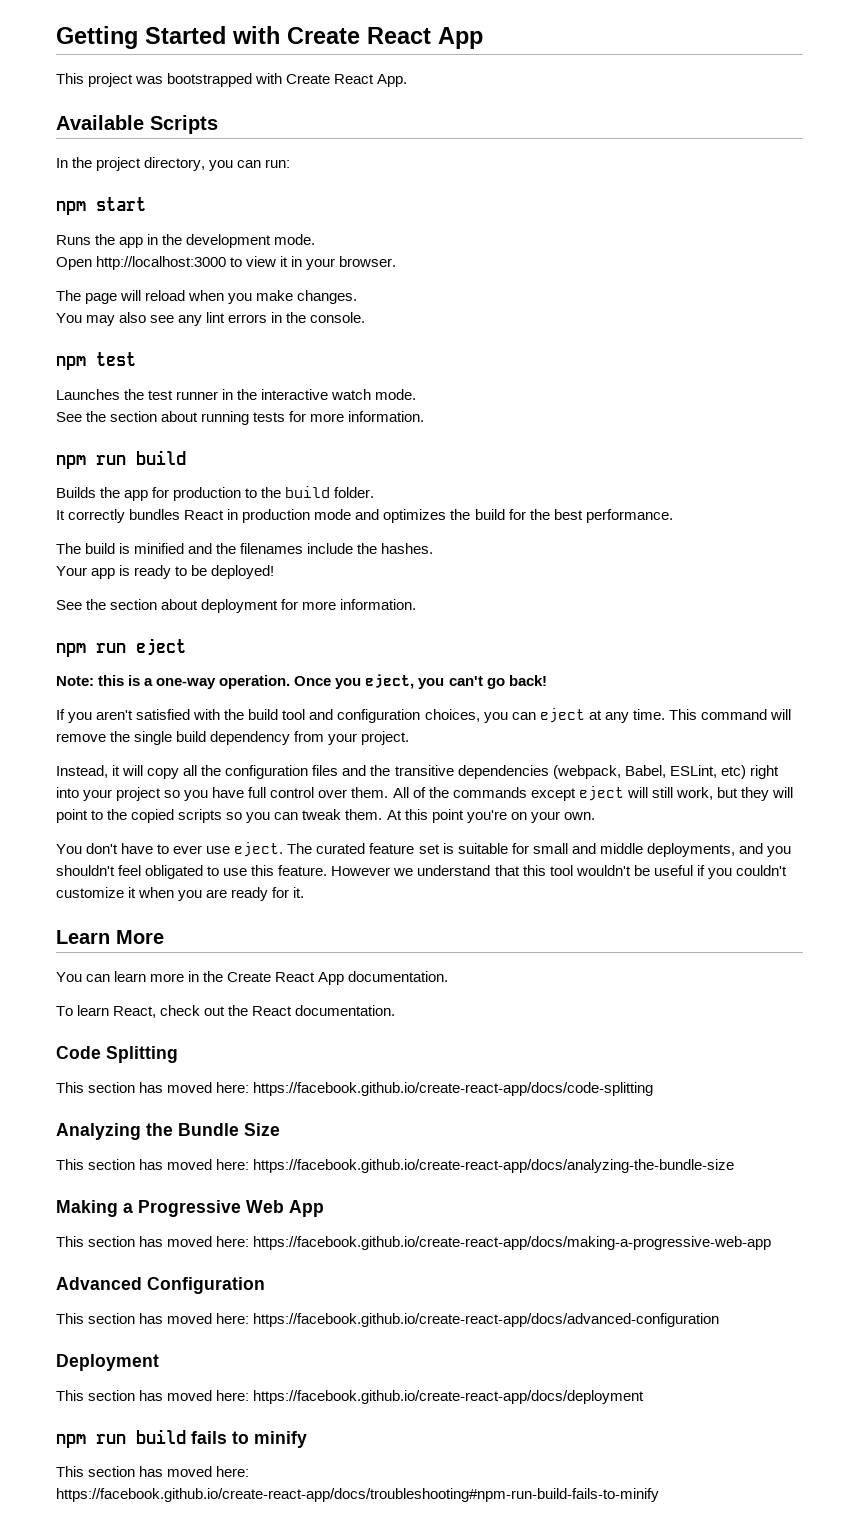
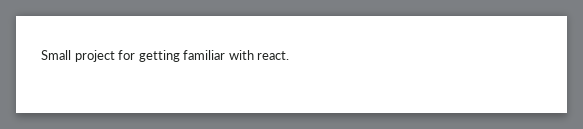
- Getting Started with Create React App
- This project was bootstrapped with Create React App.
- Available Scripts
- In the project directory, you can run:
- npm start
- Runs the app in the development mode.
- Open http://localhost:3000 to view it in your browser.
- The page will reload when you make changes.
- You may also see any lint errors in the console.
- npm test
- Launches the test runner in the interactive watch mode.
- See the section about running tests for more information.
- npm run build
- Builds the app for production to the build folder.
- It correctly bundles React in production mode and optimizes the build for the best performance.
- The build is minified and the filenames include the hashes.
- Your app is ready to be deployed!
- See the section about deployment for more information.
- npm run eject
- Note: this is a one-way operation. Once you eject, you can't go back!
- If you aren't satisfied with the build tool and configuration choices, you can eject at any time. This command will remove the single build dependency from your project.
- Instead, it will copy all the configuration files and the transitive dependencies (webpack, Babel, ESLint, etc) right into your project so you have full control over them. All of the commands except eject will still work, but they will point to the copied scripts so you can tweak them. At this point you're on your own.
- You don't have to ever use eject. The curated feature set is suitable for small and middle deployments, and you shouldn't feel obligated to use this feature. However we understand that this tool wouldn't be useful if you couldn't customize it when you are ready for it.
- Learn More
- You can learn more in the Create React App documentation.
- To learn React, check out the React documentation.
- Code Splitting
- This section has moved here: https://facebook.github.io/create-react-app/docs/code-splitting
- Analyzing the Bundle Size
- This section has moved here: https://facebook.github.io/create-react-app/docs/analyzing-the-bundle-size
- Making a Progressive Web App
- This section has moved here: https://facebook.github.io/create-react-app/docs/making-a-progressive-web-app
- Advanced Configuration
- This section has moved here: https://facebook.github.io/create-react-app/docs/advanced-configuration
- Deployment
- This section has moved here: https://facebook.github.io/create-react-app/docs/deployment
- npm run build fails to minify
- This section has moved here: https://facebook.github.io/create-react-app/docs/troubleshooting#npm-run-build-fails-to-minify
+ Small project for getting familiar with react.

